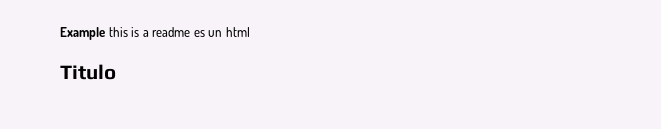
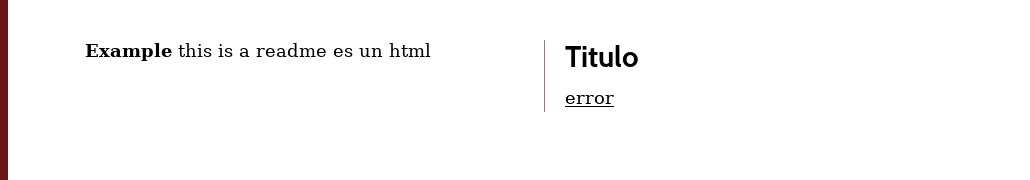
+ error

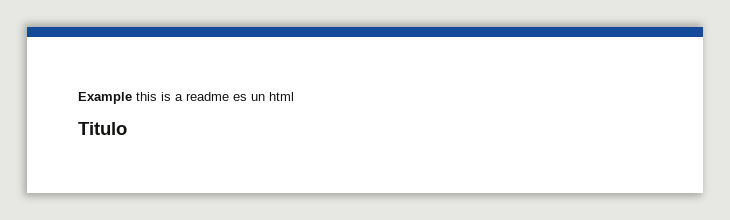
- error

